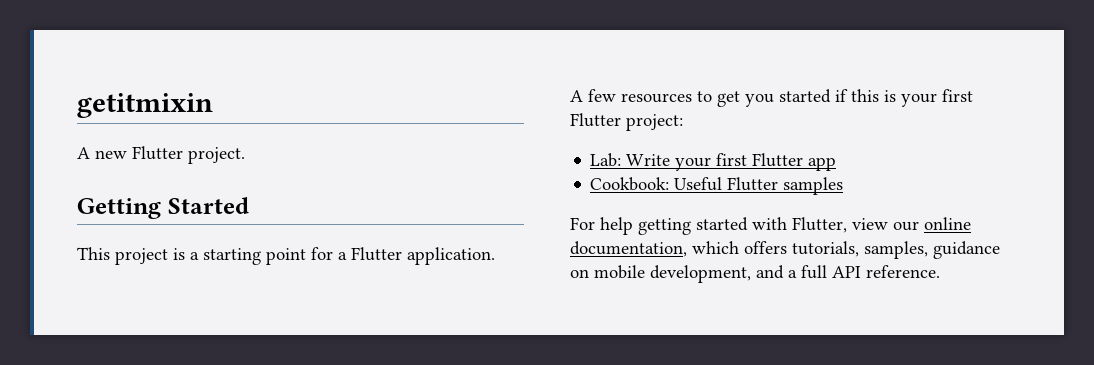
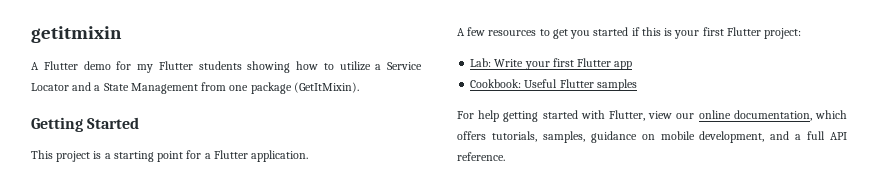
- A new Flutter project.
+ A Flutter demo for my Flutter students showing how to utilize a Service Locator and a State Management from one package (GetItMixin).

